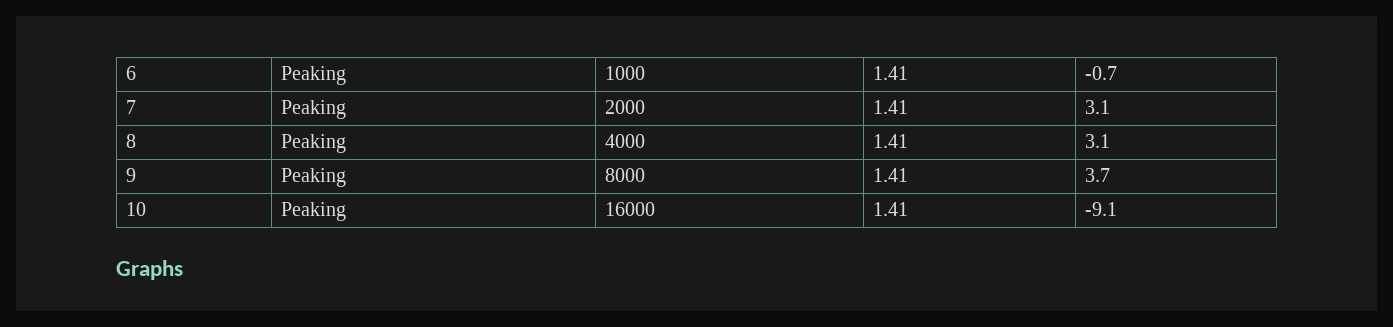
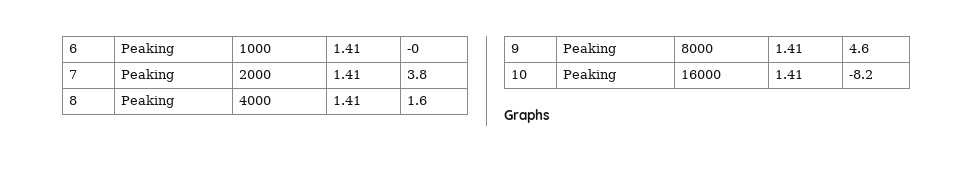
- 6 | Peaking | 1000 | 1.41 | -0.7
+ 6 | Peaking | 1000 | 1.41 | -0
- 7 | Peaking | 2000 | 1.41 | 3.1
+ 7 | Peaking | 2000 | 1.41 | 3.8
- 8 | Peaking | 4000 | 1.41 | 3.1
+ 8 | Peaking | 4000 | 1.41 | 1.6
- 9 | Peaking | 8000 | 1.41 | 3.7
+ 9 | Peaking | 8000 | 1.41 | 4.6
- 10 | Peaking | 16000 | 1.41 | -9.1
+ 10 | Peaking | 16000 | 1.41 | -8.2

